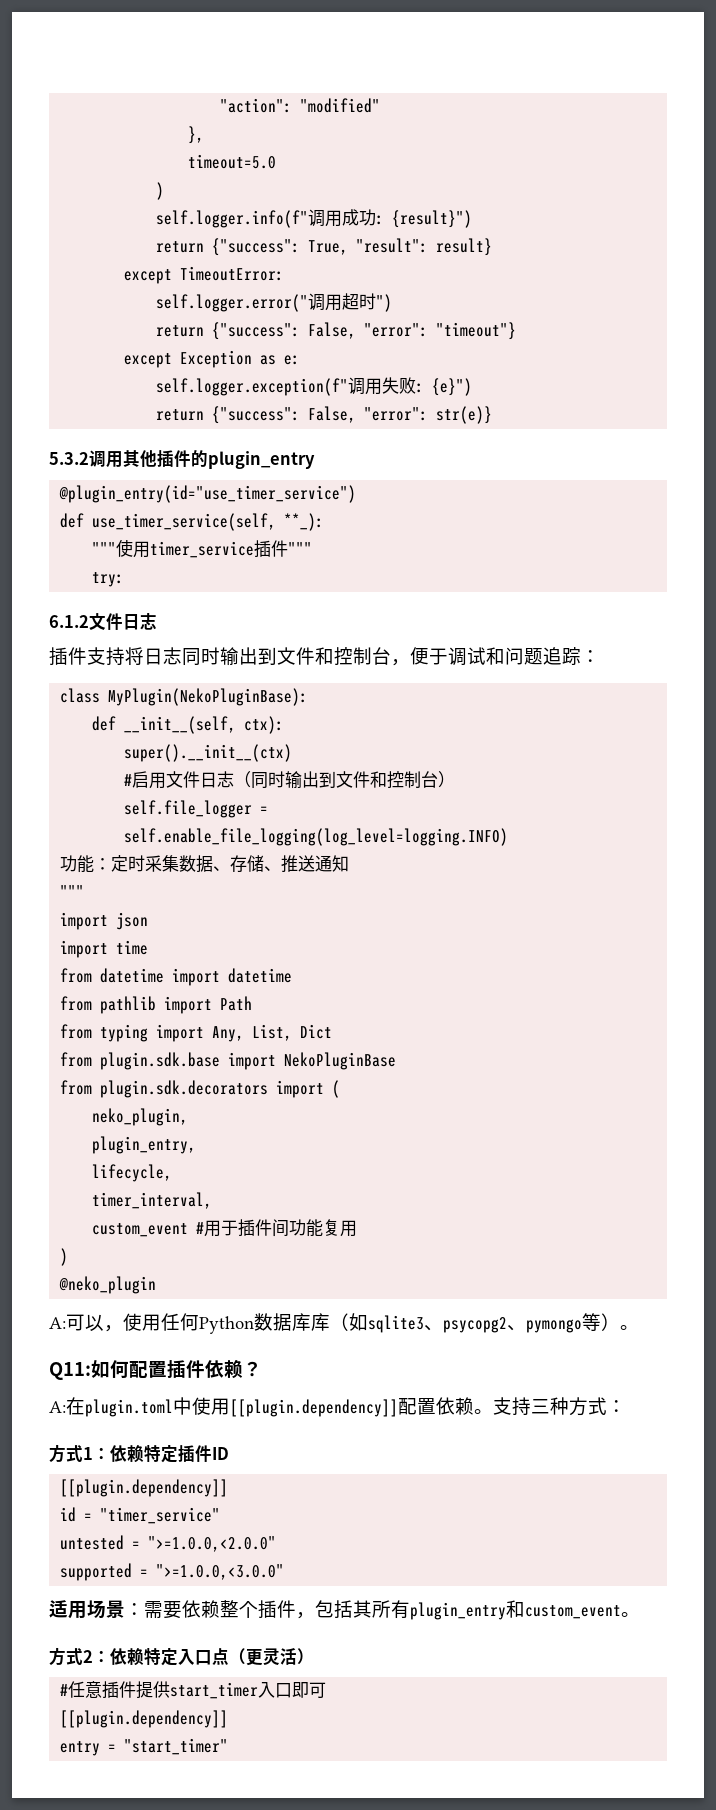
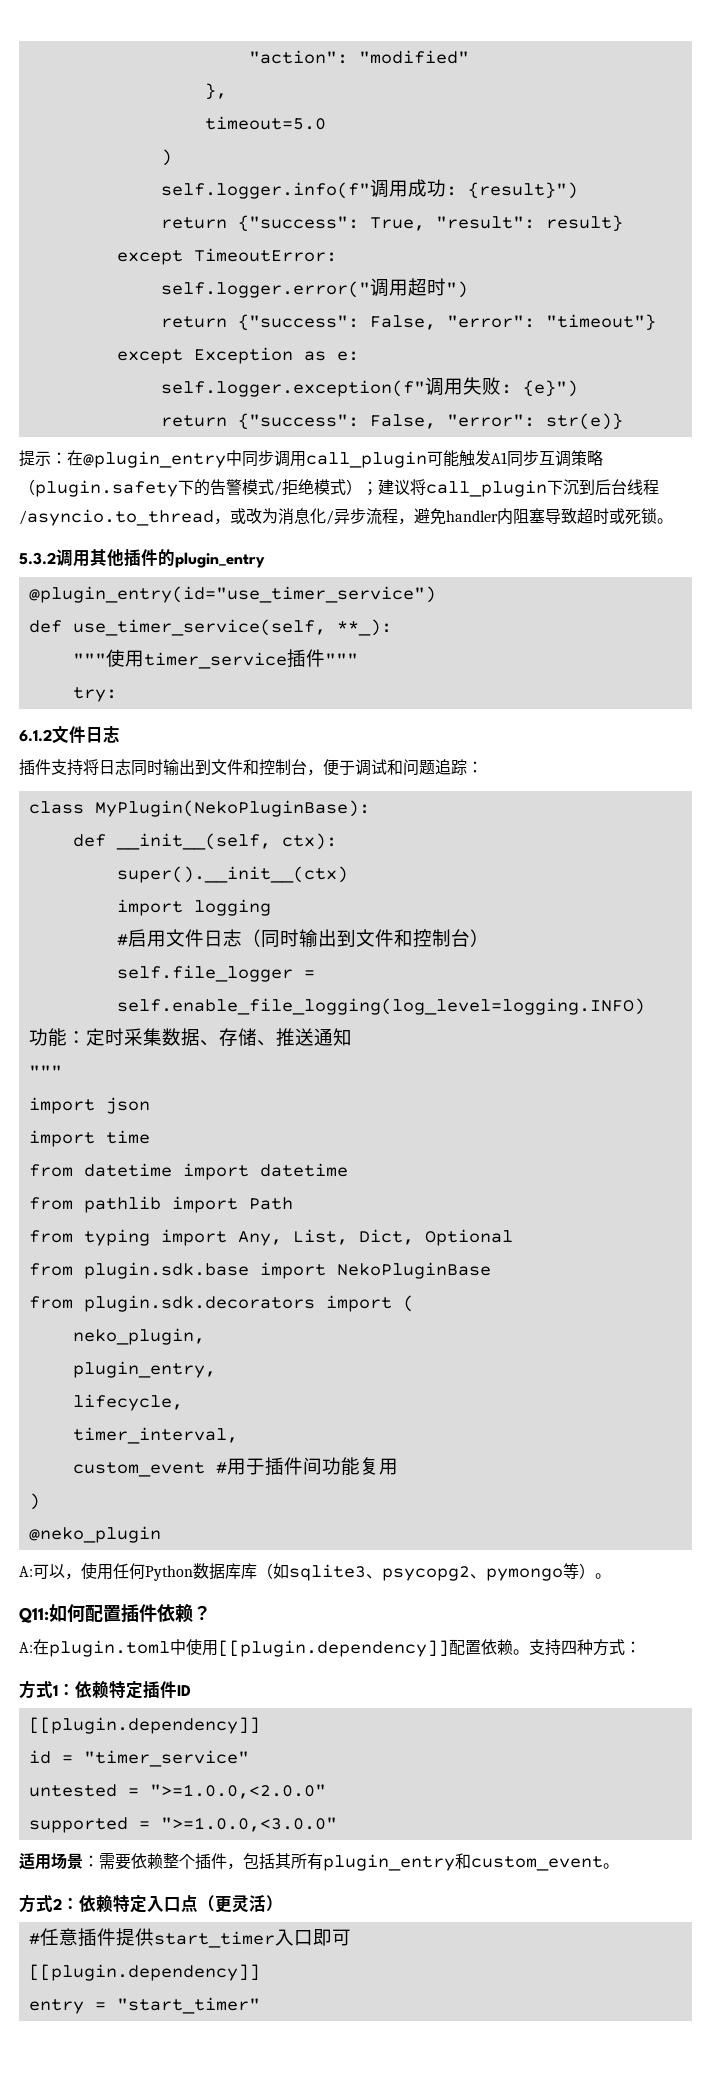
+ 提示：在@plugin_entry中同步调用call_plugin可能触发A1同步互调策略（plugin.safety下的告警模式/拒绝模式）；建议将call_plugin下沉到后台线程/asyncio.to_thread，或改为消息化/异步流程，避免handler内阻塞导致超时或死锁。
+ import logging
- from typing import Any, List, Dict
+ from typing import Any, List, Dict, Optional
- 支持三种方式：
+ 支持四种方式：

